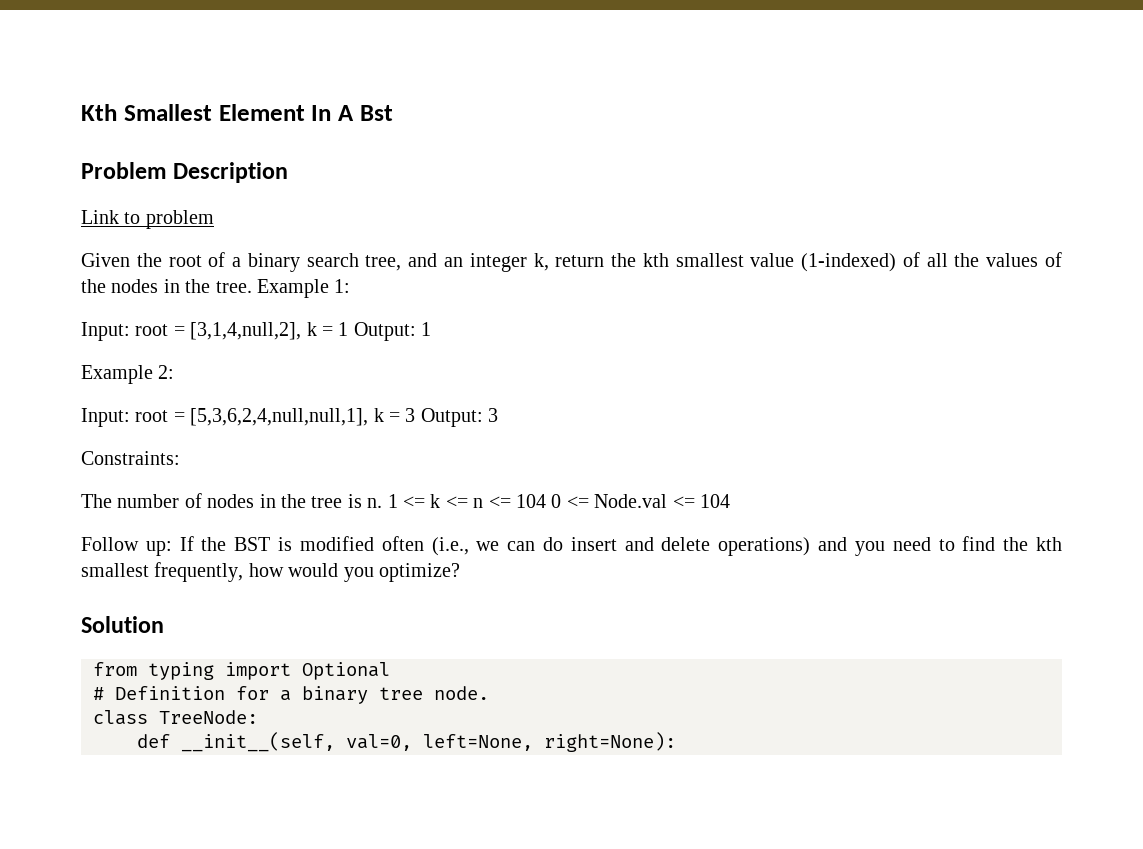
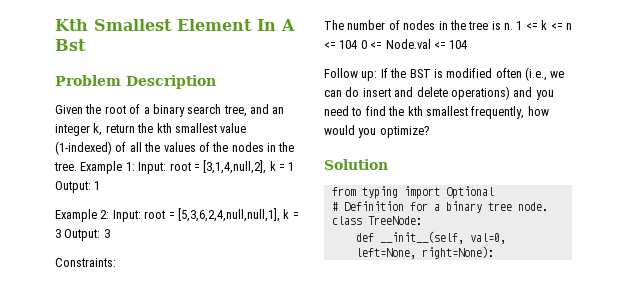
- Link to problem
- Example 1:
- Input: root = [3,1,4,null,2], k = 1 Output: 1
+ Example 1: Input: root = [3,1,4,null,2], k = 1 Output: 1
- Example 2:
- Input: root = [5,3,6,2,4,null,null,1], k = 3 Output: 3
+ Example 2: Input: root = [5,3,6,2,4,null,null,1], k = 3 Output: 3

